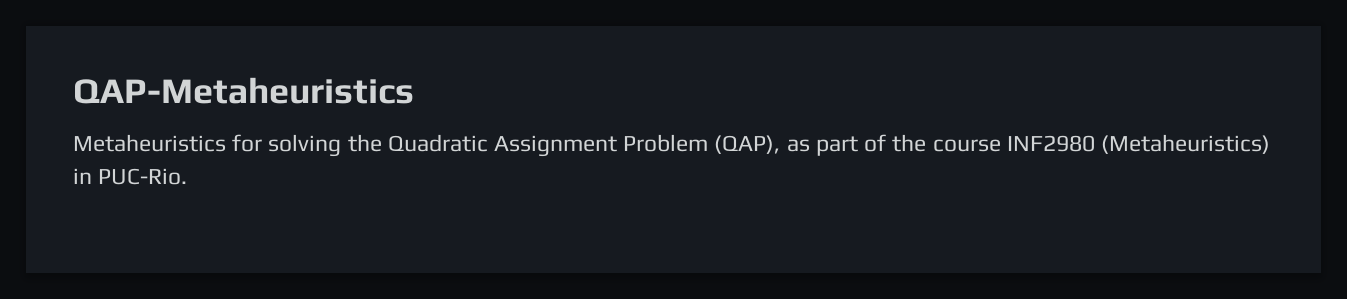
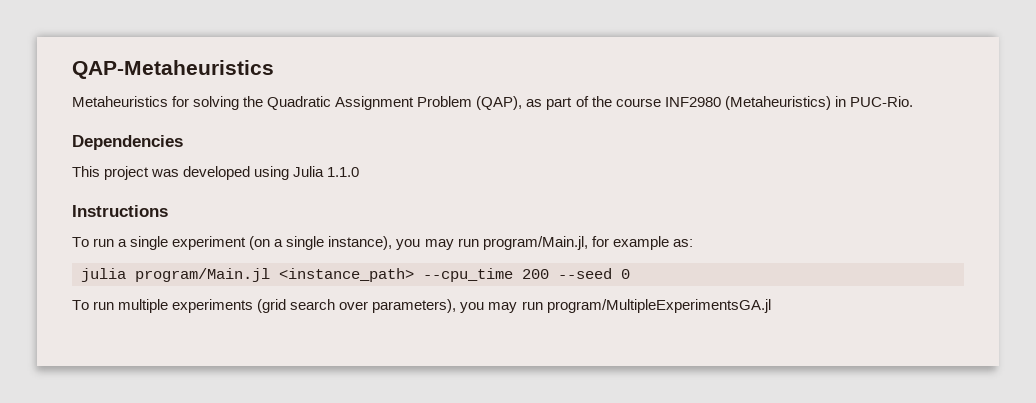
+ Dependencies
+ This project was developed using Julia 1.1.0
+ Instructions
+ To run a single experiment (on a single instance), you may run program/Main.jl, for example as:
+ julia program/Main.jl <instance_path> --cpu_time 200 --seed 0
+ To run multiple experiments (grid search over parameters), you may run program/MultipleExperimentsGA.jl

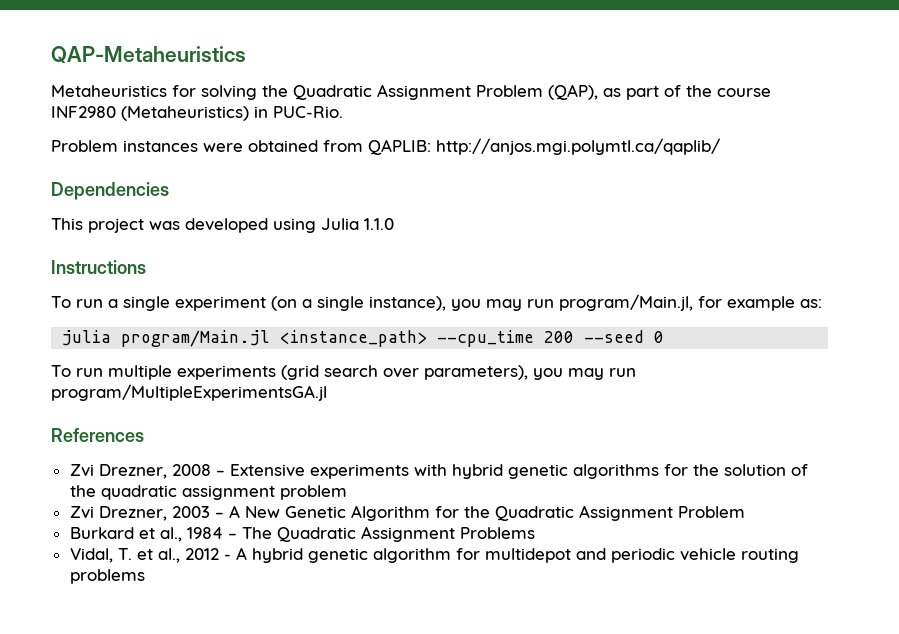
+ Problem instances were obtained from QAPLIB: http://anjos.mgi.polymtl.ca/qaplib/
+ References
+ Zvi Drezner, 2008 – Extensive experiments with hybrid genetic algorithms for the solution of the quadratic assignment problem
+ Zvi Drezner, 2003 – A New Genetic Algorithm for the Quadratic Assignment Problem
+ Burkard et al., 1984 – The Quadratic Assignment Problems
+ Vidal, T. et al., 2012 - A hybrid genetic algorithm for multidepot and periodic vehicle routing problems

